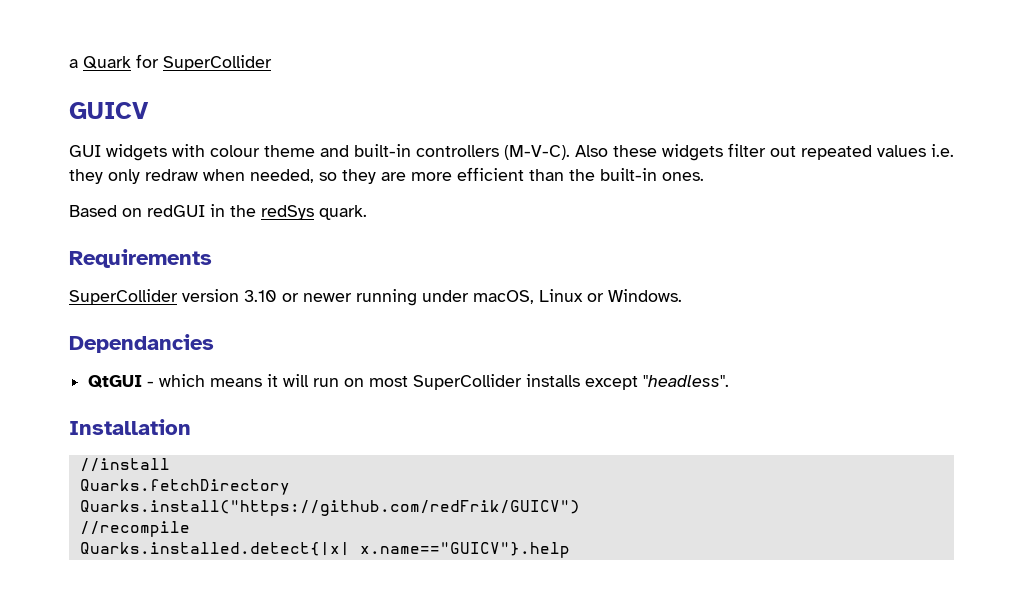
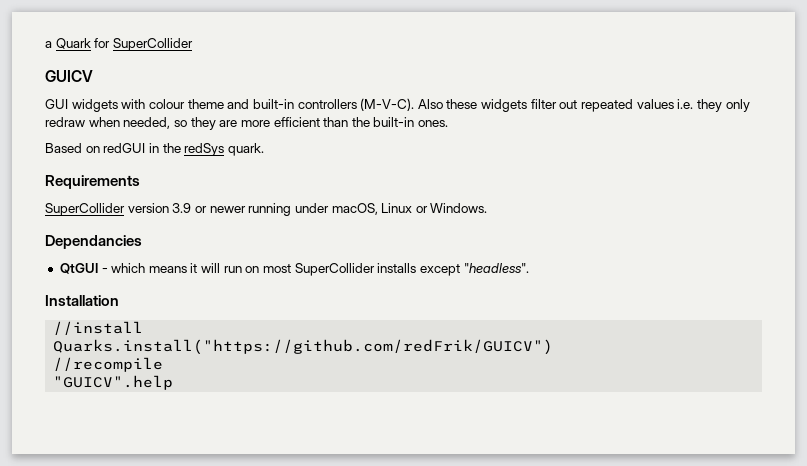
- SuperCollider version 3.10 or newer running under macOS, Linux or Windows.
+ SuperCollider version 3.9 or newer running under macOS, Linux or Windows.
- Quarks.fetchDirectory
- Quarks.installed.detect{|x| x.name=="GUICV"}.help
+ "GUICV".help

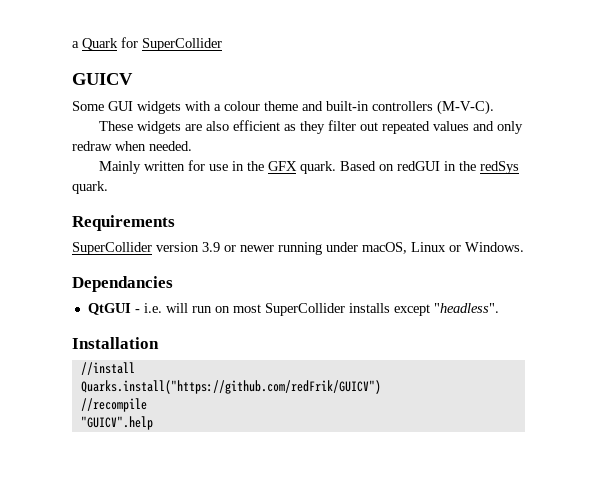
- GUI widgets with colour theme and built-in controllers (M-V-C). Also these widgets filter out repeated values i.e. they only redraw when needed, so they are more efficient than the built-in ones.
- Based on redGUI in the redSys quark.
+ Some GUI widgets with a colour theme and built-in controllers (M-V-C).
+ These widgets are also efficient as they filter out repeated values and only redraw when needed.
+ Mainly written for use in the GFX quark. Based on redGUI in the redSys quark.
- QtGUI - which means it will run on most SuperCollider installs except "headless".
+ QtGUI - i.e. will run on most SuperCollider installs except "headless".

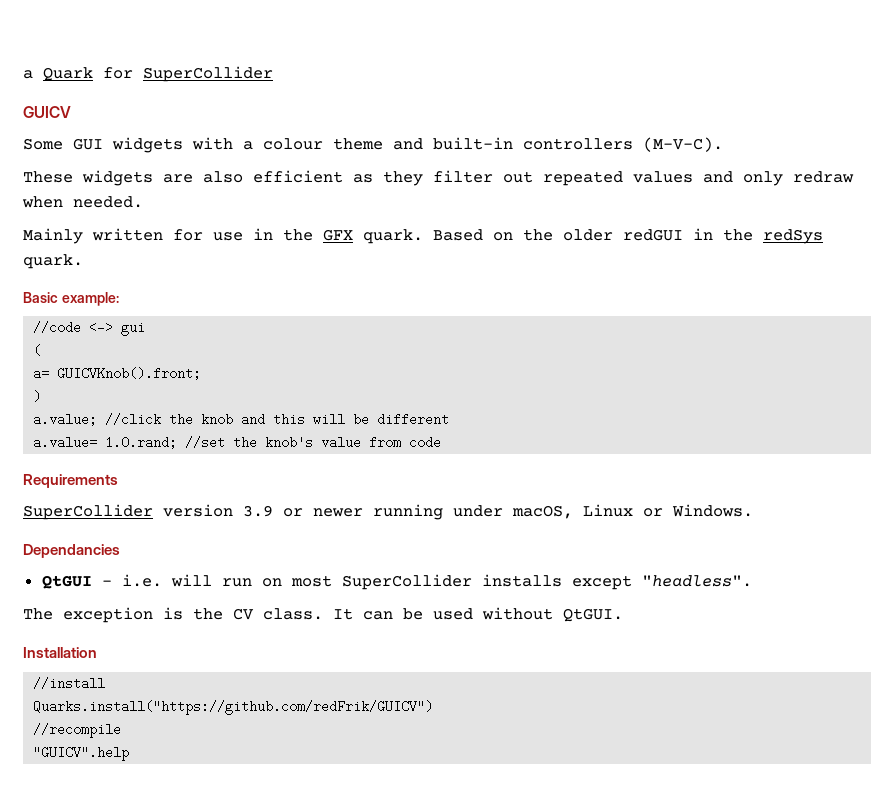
- Based on redGUI in the redSys quark.
+ Based on the older redGUI in the redSys quark.
+ Basic example:
+ //code <-> gui
+ (
+ a= GUICVKnob().front;
+ )
+ a.value; //click the knob and this will be different
+ a.value= 1.0.rand; //set the knob's value from code
+ The exception is the CV class. It can be used without QtGUI.

